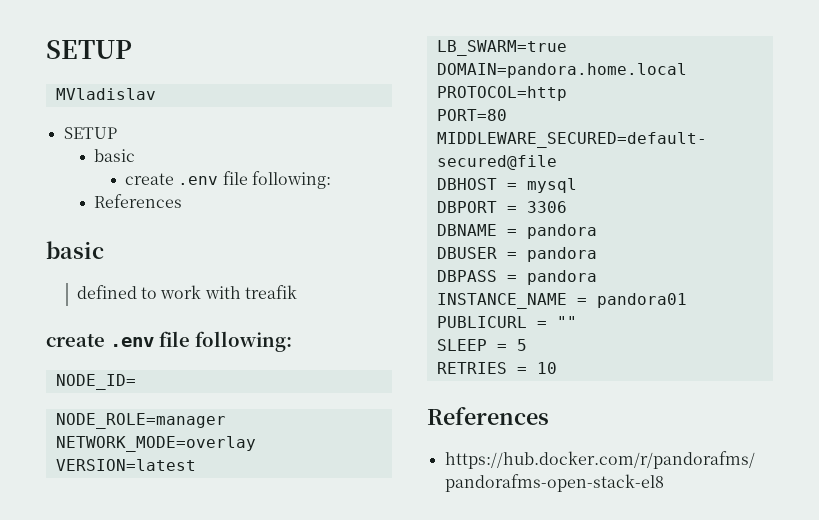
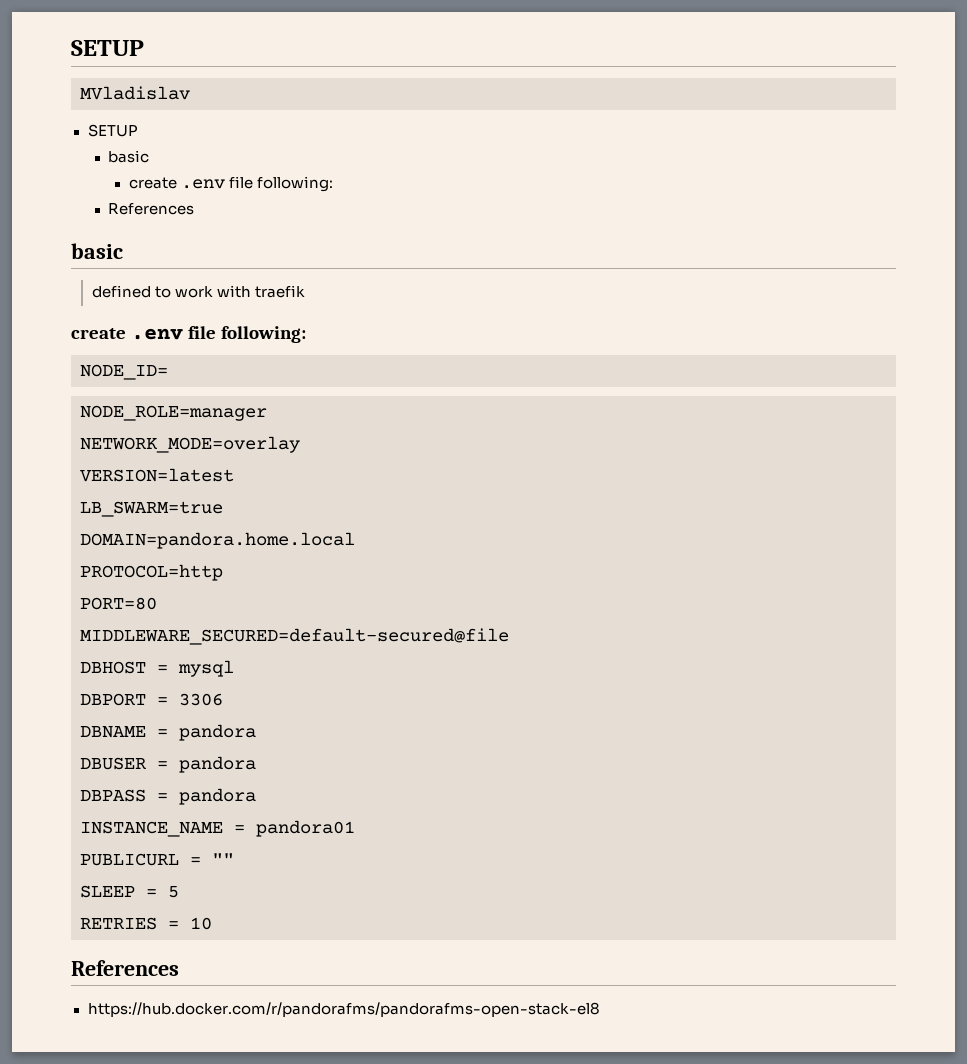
- defined to work with treafik
+ defined to work with traefik

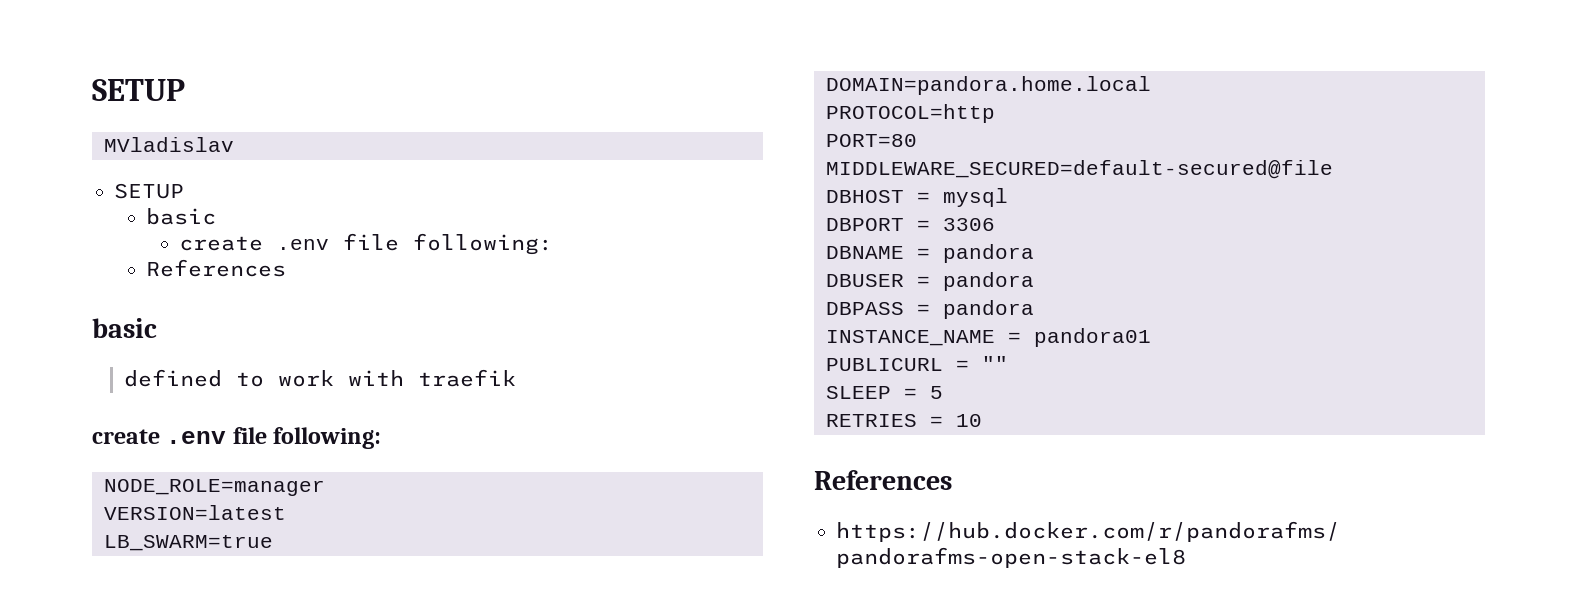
- NODE_ID=
- NETWORK_MODE=overlay

